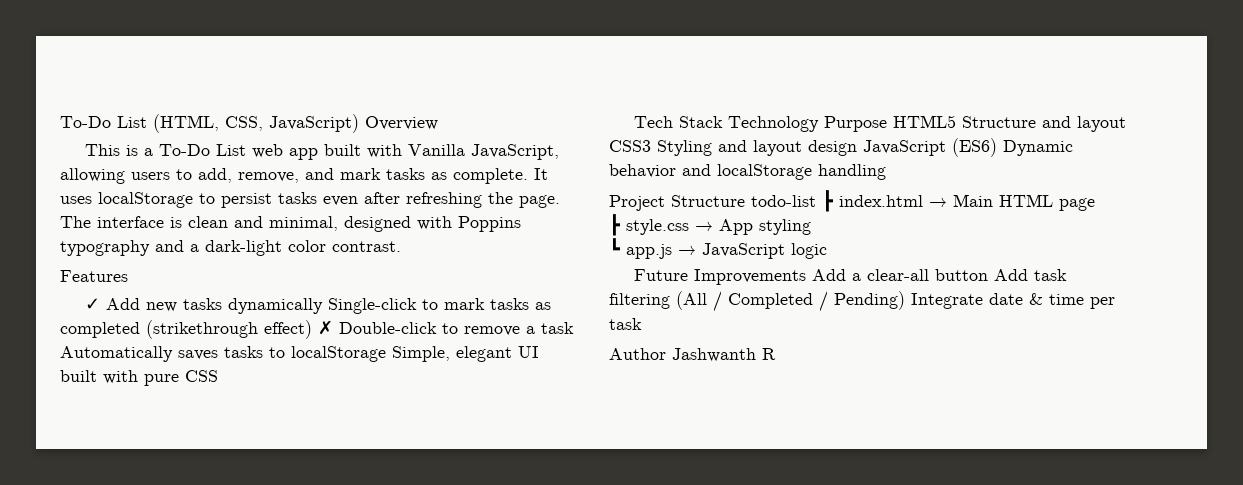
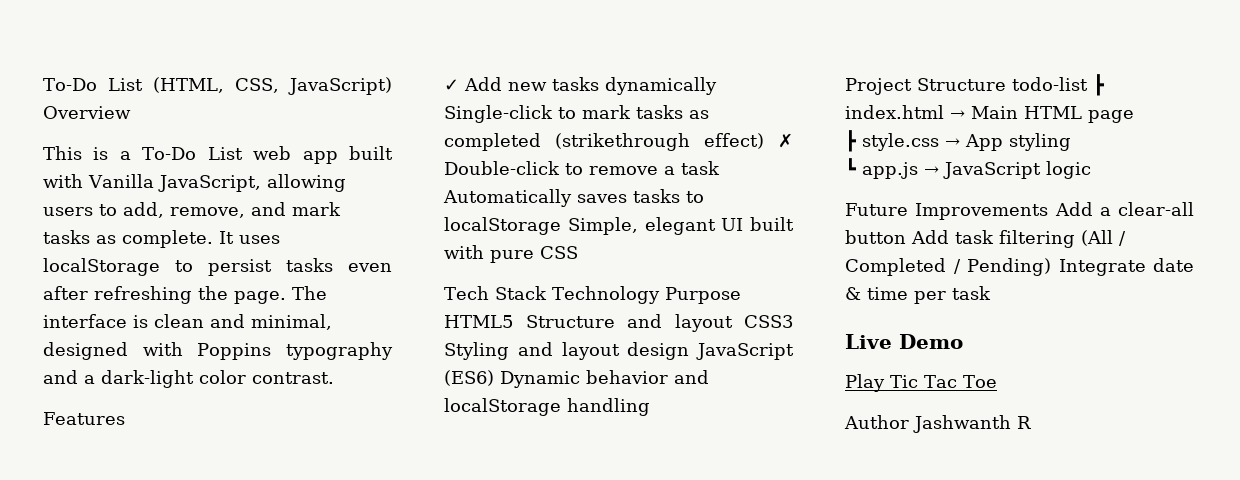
+ Live Demo
+ Play Tic Tac Toe

